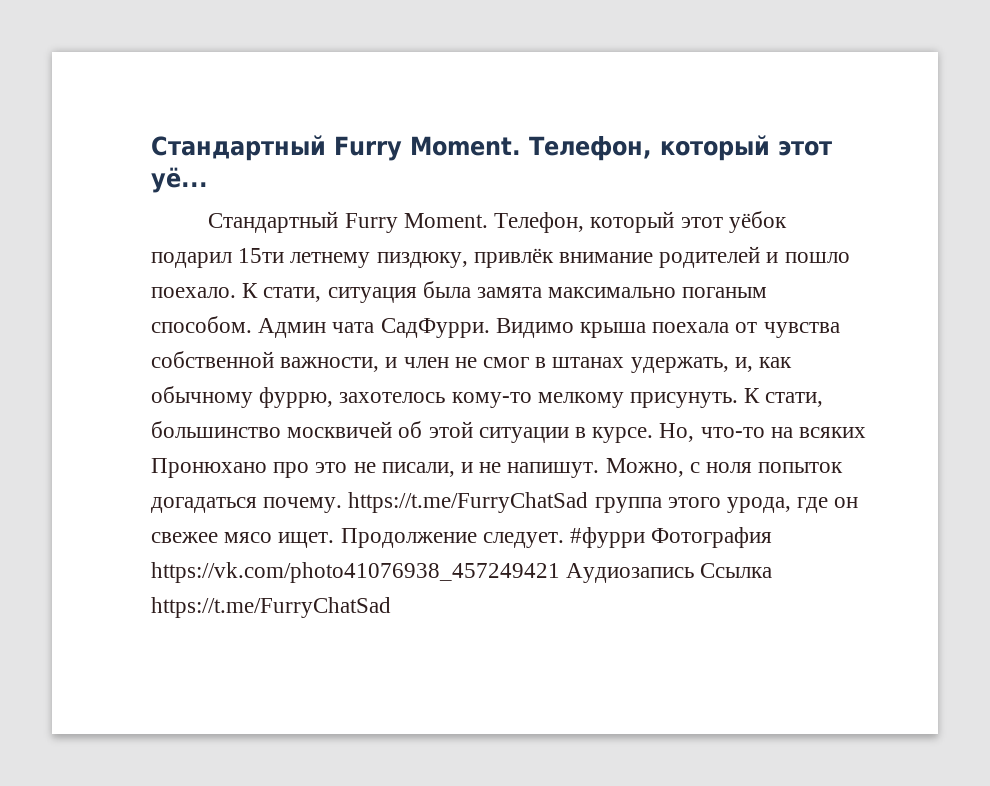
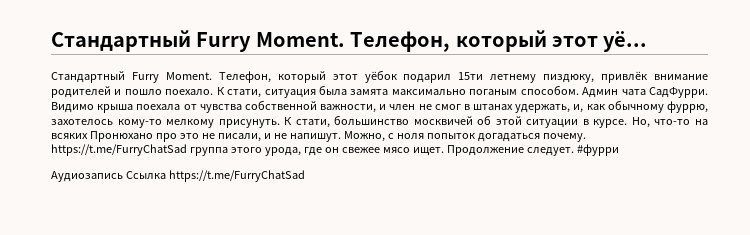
- #фурри Фотография https://vk.com/photo41076938_457249421 Аудиозапись Ссылка https://t.me/FurryChatSad
+ #фурри
+ Аудиозапись Ссылка https://t.me/FurryChatSad

